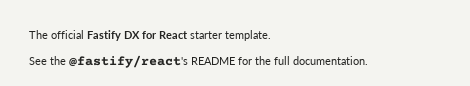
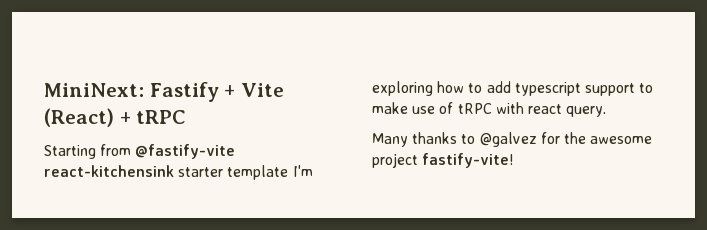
- The official Fastify DX for React starter template.
- See the @fastify/react's README for the full documentation.
+ MiniNext: Fastify + Vite (React) + tRPC
+ Starting from @fastify-vite react-kitchensink starter template I'm exploring how to add typescript support to make use of tRPC with react query.
+ Many thanks to @galvez for the awesome project fastify-vite!

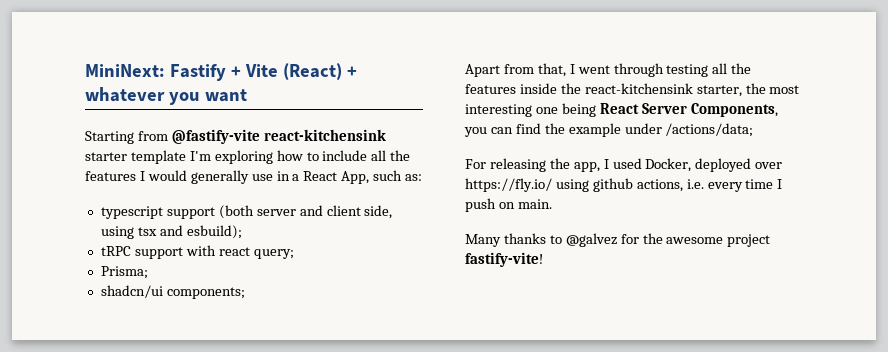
- MiniNext: Fastify + Vite (React) + tRPC
+ MiniNext: Fastify + Vite (React) + whatever you want
- Starting from @fastify-vite react-kitchensink starter template I'm exploring how to add typescript support to make use of tRPC with react query.
+ Starting from @fastify-vite react-kitchensink starter template I'm exploring how to include all the features I would generally use in a React App, such as:
+ typescript support (both server and client side, using tsx and esbuild);
+ tRPC support with react query;
+ Prisma;
+ shadcn/ui components;
+ Apart from that, I went through testing all the features inside the react-kitchensink starter, the most interesting one being React Server Components, you can find the example under /actions/data;
+ For releasing the app, I used Docker, deployed over https://fly.io/ using github actions, i.e. every time I push on main.

